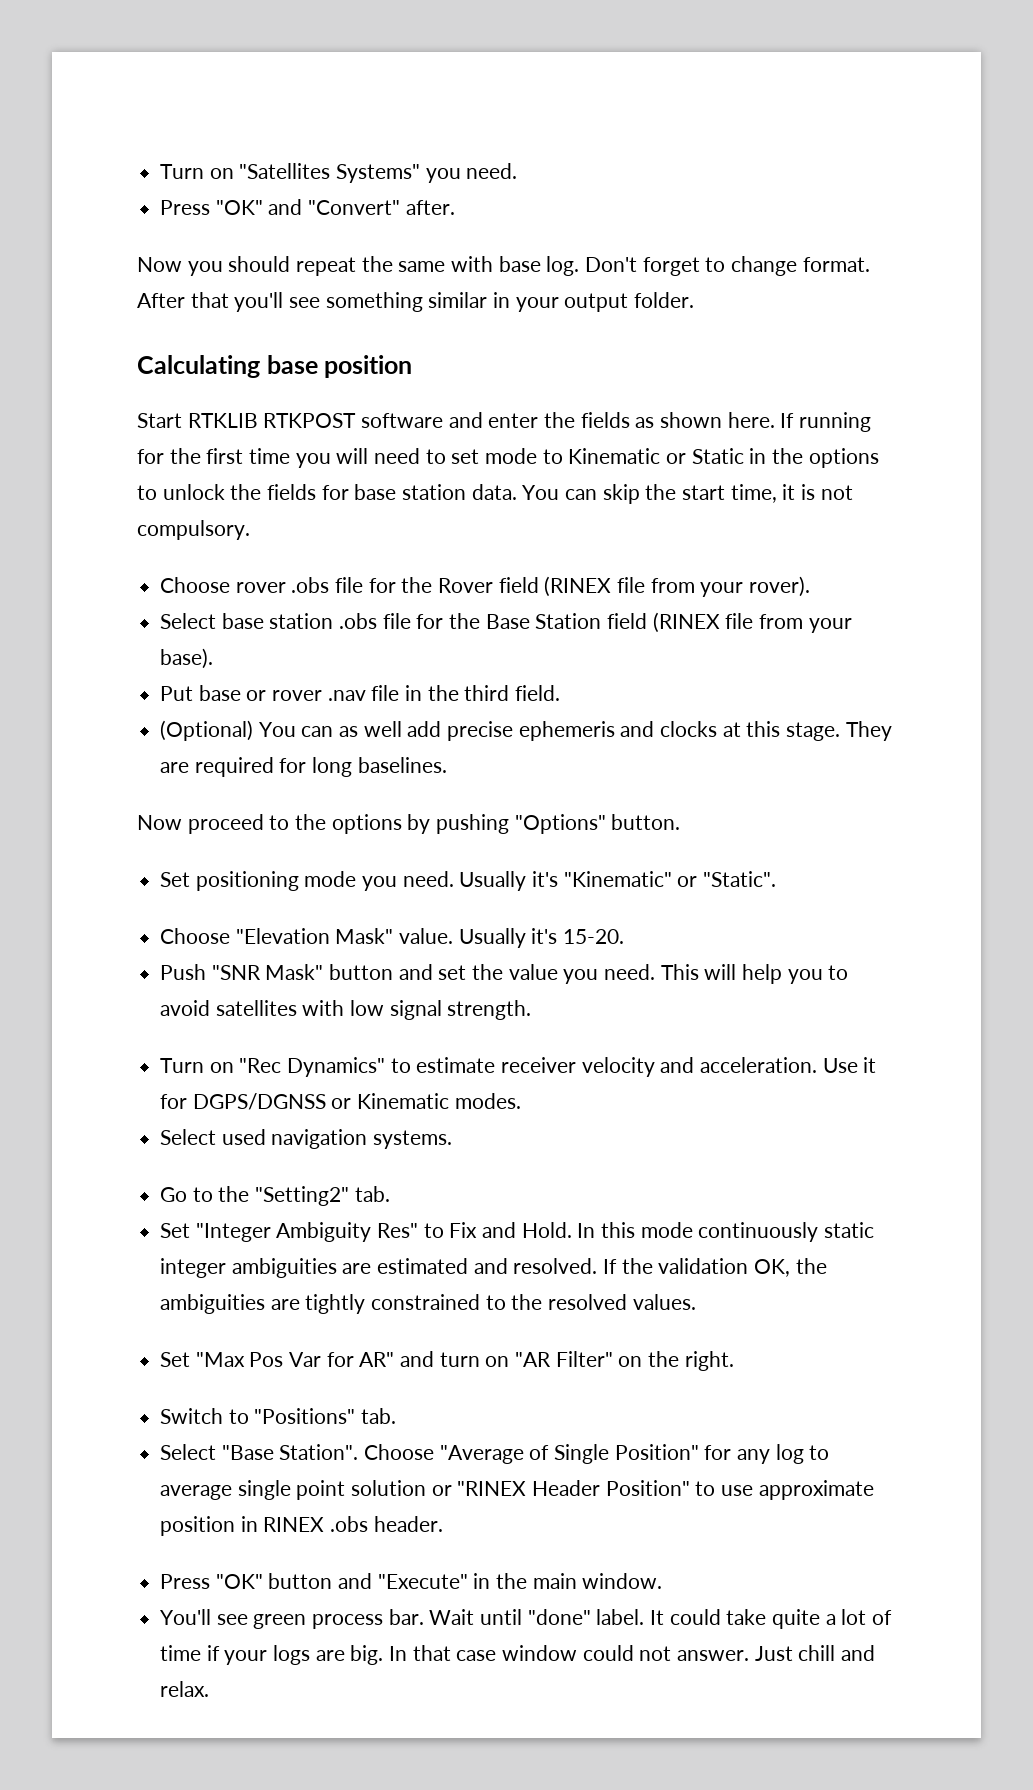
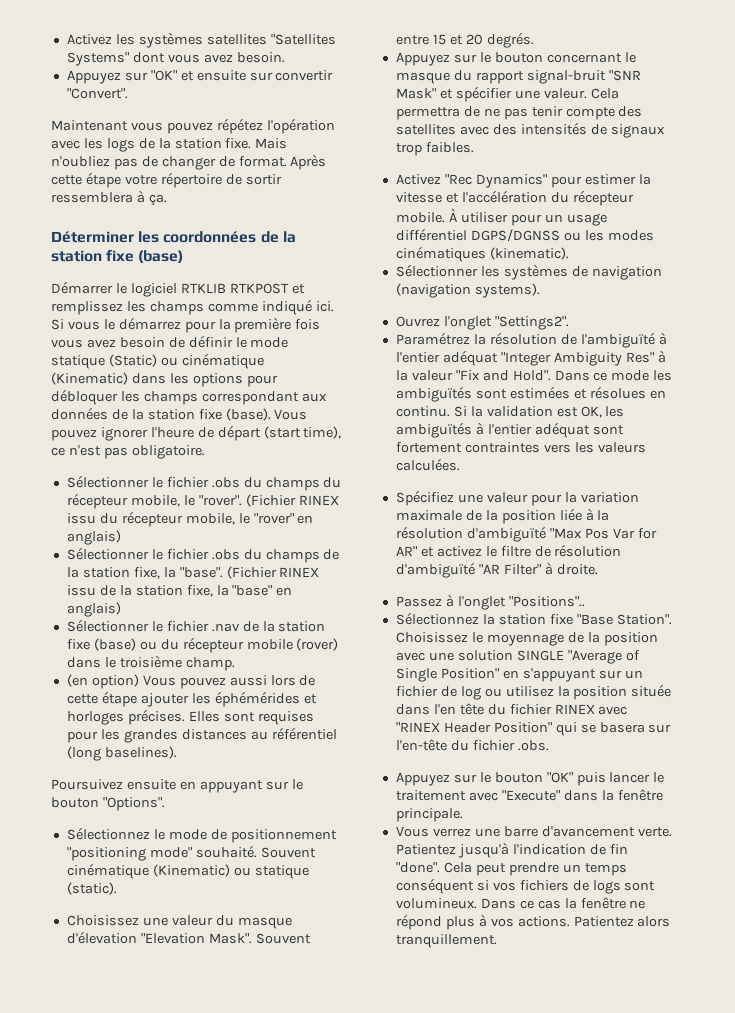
- Turn on "Satellites Systems" you need.
- Press "OK" and "Convert" after.
- Now you should repeat the same with base log. Don't forget to change format. After that you'll see something similar in your output folder.
- Calculating base position
- Start RTKLIB RTKPOST software and enter the fields as shown here. If running for the first time you will need to set mode to Kinematic or Static in the options to unlock the fields for base station data. You can skip the start time, it is not compulsory.
- Choose rover .obs file for the Rover field (RINEX file from your rover).
- Select base station .obs file for the Base Station field (RINEX file from your base).
- Put base or rover .nav file in the third field.
- (Optional) You can as well add precise ephemeris and clocks at this stage. They are required for long baselines.
- Now proceed to the options by pushing "Options" button.
- Set positioning mode you need. Usually it's "Kinematic" or "Static".
- Choose "Elevation Mask" value. Usually it's 15-20.
- Push "SNR Mask" button and set the value you need. This will help you to avoid satellites with low signal strength.
- Turn on "Rec Dynamics" to estimate receiver velocity and acceleration. Use it for DGPS/DGNSS or Kinematic modes.
- Select used navigation systems.
- Go to the "Setting2" tab.
- Set "Integer Ambiguity Res" to Fix and Hold. In this mode continuously static integer ambiguities are estimated and resolved. If the validation OK, the ambiguities are tightly constrained to the resolved values.
- Set "Max Pos Var for AR" and turn on "AR Filter" on the right.
- Switch to "Positions" tab.
- Select "Base Station". Choose "Average of Single Position" for any log to average single point solution or "RINEX Header Position" to use approximate position in RINEX .obs header.
- Press "OK" button and "Execute" in the main window.
- You'll see green process bar. Wait until "done" label. It could take quite a lot of time if your logs are big. In that case window could not answer. Just chill and relax.
+ Activez les systèmes satellites "Satellites Systems" dont vous avez besoin.
+ Appuyez sur "OK" et ensuite sur convertir "Convert".
+ Maintenant vous pouvez répétez l'opération avec les logs de la station fixe. Mais n'oubliez pas de changer de format. Après cette étape votre répertoire de sortir ressemblera à ça.
+ Déterminer les coordonnées de la station fixe (base)
+ Démarrer le logiciel RTKLIB RTKPOST et remplissez les champs comme indiqué ici. Si vous le démarrez pour la première fois vous avez besoin de définir le mode statique (Static) ou cinématique (Kinematic) dans les options pour débloquer les champs correspondant aux données de la station fixe (base). Vous pouvez ignorer l'heure de départ (start time), ce n'est pas obligatoire.
+ Sélectionner le fichier .obs du champs du récepteur mobile, le "rover". (Fichier RINEX issu du récepteur mobile, le "rover" en anglais)
+ Sélectionner le fichier .obs du champs de la station fixe, la "base". (Fichier RINEX issu de la station fixe, la "base" en anglais)
+ Sélectionner le fichier .nav de la station fixe (base) ou du récepteur mobile (rover) dans le troisième champ.
+ (en option) Vous pouvez aussi lors de cette étape ajouter les éphémérides et horloges précises. Elles sont requises pour les grandes distances au référentiel (long baselines).
+ Poursuivez ensuite en appuyant sur le bouton "Options".
+ Sélectionnez le mode de positionnement "positioning mode" souhaité. Souvent cinématique (Kinematic) ou statique (static).
+ Choisissez une valeur du masque d'élevation "Elevation Mask". Souvent entre 15 et 20 degrés.
+ Appuyez sur le bouton concernant le masque du rapport signal-bruit "SNR Mask" et spécifier une valeur. Cela permettra de ne pas tenir compte des satellites avec des intensités de signaux trop faibles.
+ Activez "Rec Dynamics" pour estimer la vitesse et l'accélération du récepteur mobile. À utiliser pour un usage différentiel DGPS/DGNSS ou les modes cinématiques (kinematic).
+ Sélectionner les systèmes de navigation (navigation systems).
+ Ouvrez l'onglet "Settings2".
+ Paramétrez la résolution de l'ambiguïté à l'entier adéquat "Integer Ambiguity Res" à la valeur "Fix and Hold". Dans ce mode les ambiguïtés sont estimées et résolues en continu. Si la validation est OK, les ambiguïtés à l'entier adéquat sont fortement contraintes vers les valeurs calculées.
+ Spécifiez une valeur pour la variation maximale de la position liée à la résolution d'ambiguïté "Max Pos Var for AR" et activez le filtre de résolution d'ambiguïté "AR Filter" à droite.
+ Passez à l'onglet "Positions"..
+ Sélectionnez la station fixe "Base Station". Choisissez le moyennage de la position avec une solution SINGLE "Average of Single Position" en s'appuyant sur un fichier de log ou utilisez la position située dans l'en tête du fichier RINEX avec "RINEX Header Position" qui se basera sur l'en-tête du fichier .obs.
+ Appuyez sur le bouton "OK" puis lancer le traitement avec "Execute" dans la fenêtre principale.
+ Vous verrez une barre d'avancement verte. Patientez jusqu'à l'indication de fin "done". Cela peut prendre un temps conséquent si vos fichiers de logs sont volumineux. Dans ce cas la fenêtre ne répond plus à vos actions. Patientez alors tranquillement.

